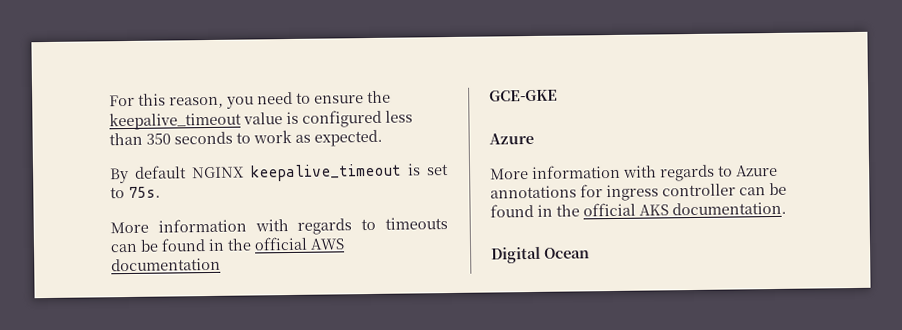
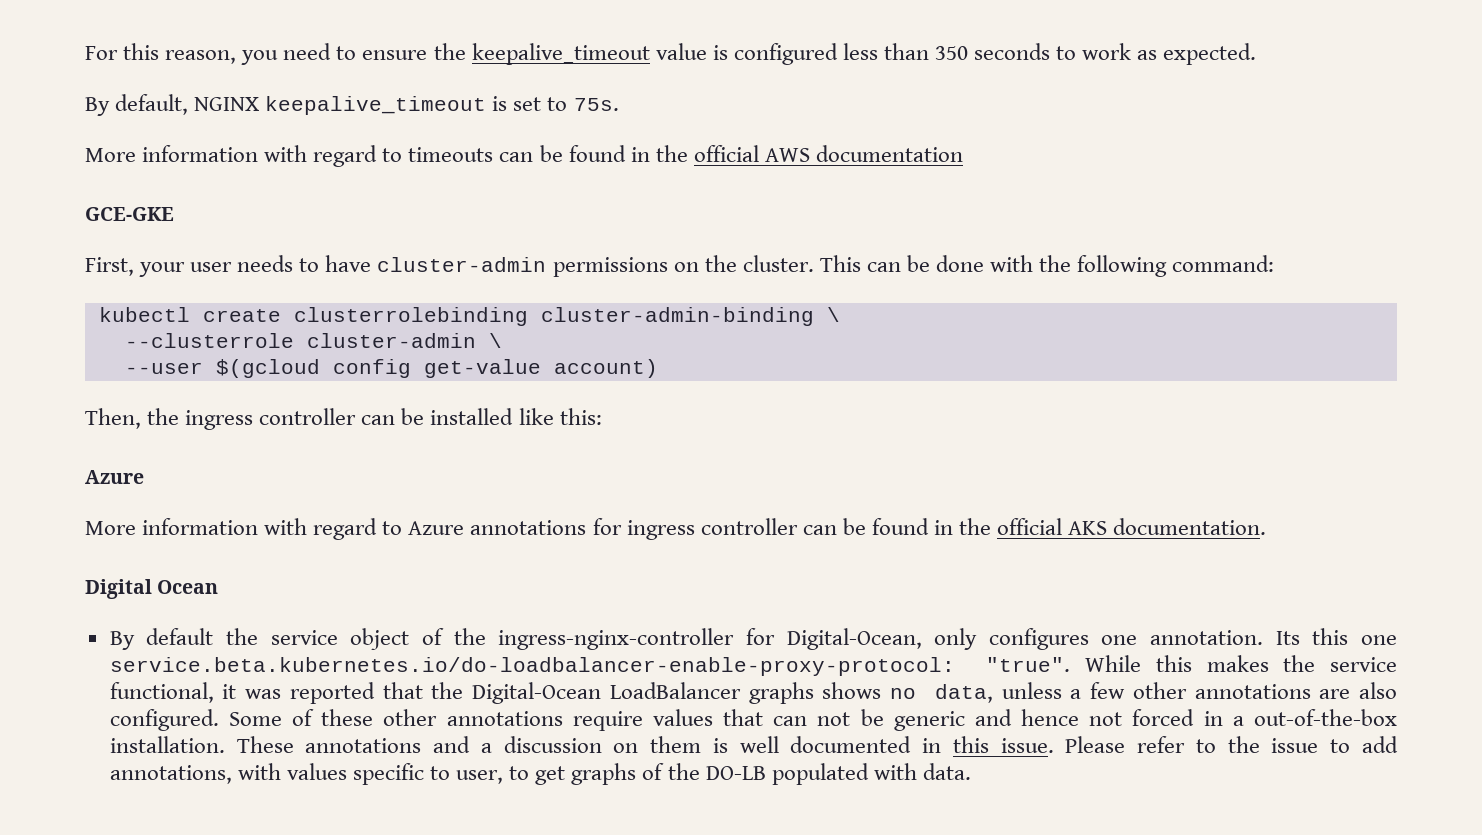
- By default NGINX keepalive_timeout is set to 75s.
+ By default, NGINX keepalive_timeout is set to 75s.
- More information with regards to timeouts can be found in the official AWS documentation
+ More information with regard to timeouts can be found in the official AWS documentation
+ First, your user needs to have cluster-admin permissions on the cluster. This can be done with the following command:
+ kubectl create clusterrolebinding cluster-admin-binding \
+ --clusterrole cluster-admin \
+ --user $(gcloud config get-value account)
+ Then, the ingress controller can be installed like this:
- More information with regards to Azure annotations for ingress controller can be found in the official AKS documentation.
+ More information with regard to Azure annotations for ingress controller can be found in the official AKS documentation.
+ By default the service object of the ingress-nginx-controller for Digital-Ocean, only configures one annotation. Its this one service.beta.kubernetes.io/do-loadbalancer-enable-proxy-protocol: "true". While this makes the service functional, it was reported that the Digital-Ocean LoadBalancer graphs shows no data, unless a few other annotations are also configured. Some of these other annotations require values that can not be generic and hence not forced in a out-of-the-box installation. These annotations and a discussion on them is well documented in this issue. Please refer to the issue to add annotations, with values specific to user, to get graphs of the DO-LB populated with data.

